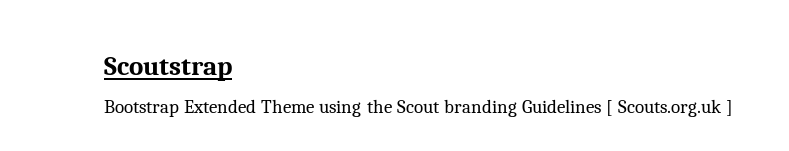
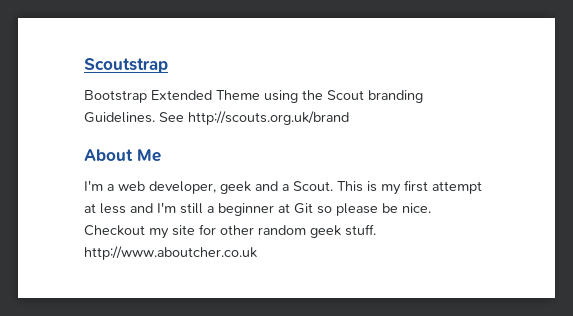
- Bootstrap Extended Theme using the Scout branding Guidelines [ Scouts.org.uk ]
+ Bootstrap Extended Theme using the Scout branding Guidelines. See http://scouts.org.uk/brand
+ About Me
+ I'm a web developer, geek and a Scout. This is my first attempt at less and I'm still a beginner at Git so please be nice. Checkout my site for other random geek stuff. http://www.aboutcher.co.uk

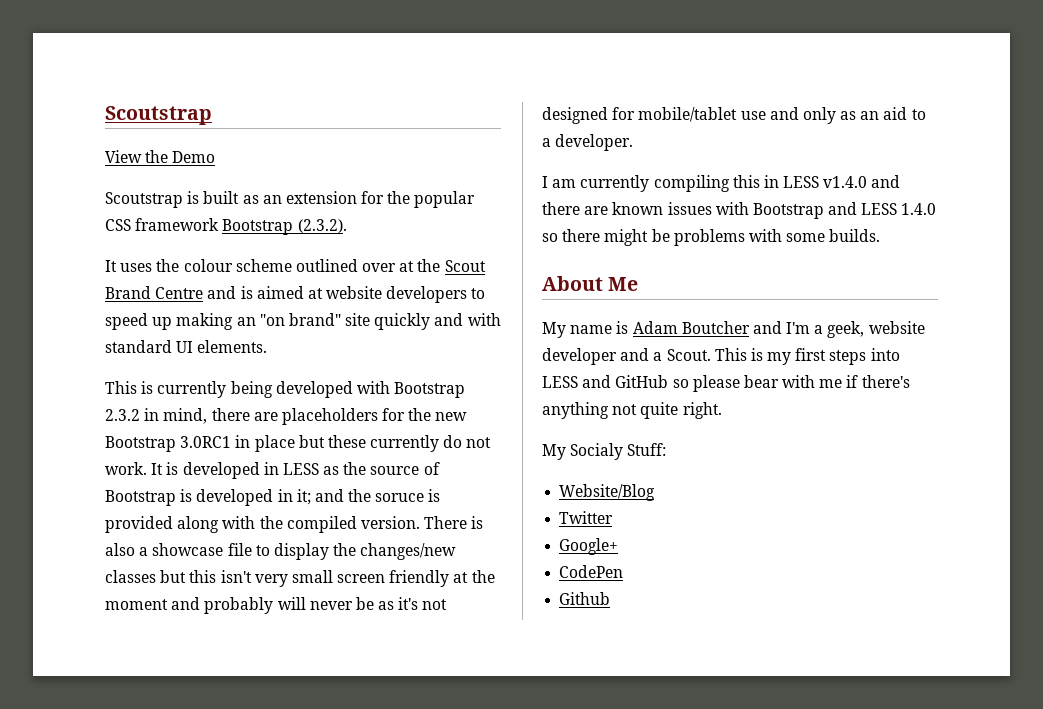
- Bootstrap Extended Theme using the Scout branding Guidelines. See http://scouts.org.uk/brand
+ View the Demo
+ Scoutstrap is built as an extension for the popular CSS framework Bootstrap (2.3.2).
+ It uses the colour scheme outlined over at the Scout Brand Centre and is aimed at website developers to speed up making an "on brand" site quickly and with standard UI elements.
+ This is currently being developed with Bootstrap 2.3.2 in mind, there are placeholders for the new Bootstrap 3.0RC1 in place but these currently do not work. It is developed in LESS as the source of Bootstrap is developed in it; and the soruce is provided along with the compiled version. There is also a showcase file to display the changes/new classes but this isn't very small screen friendly at the moment and probably will never be as it's not designed for mobile/tablet use and only as an aid to a developer.
+ I am currently compiling this in LESS v1.4.0 and there are known issues with Bootstrap and LESS 1.4.0 so there might be problems with some builds.
  About Me
- I'm a web developer, geek and a Scout.
+ My name is Adam Boutcher and I'm a geek, website developer and a Scout.
- This is my first attempt at less and I'm still a beginner at Git so please be nice. Checkout my site for other random geek stuff. http://www.aboutcher.co.uk
+ This is my first steps into LESS and GitHub so please bear with me if there's anything not quite right.
+ My Socialy Stuff:
+ Website/Blog
+ Twitter
+ Google+
+ CodePen
+ Github

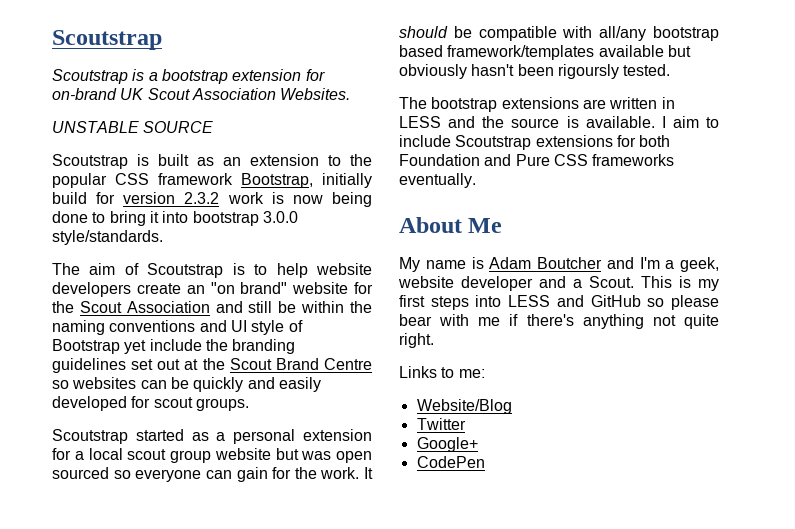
- View the Demo
+ Scoutstrap is a bootstrap extension for on-brand UK Scout Association Websites.
+ UNSTABLE SOURCE
- Scoutstrap is built as an extension for the popular CSS framework Bootstrap (2.3.2).
- It uses the colour scheme outlined over at the Scout Brand Centre and is aimed at website developers to speed up making an "on brand" site quickly and with standard UI elements.
- This is currently being developed with Bootstrap 2.3.2 in mind, there are placeholders for the new Bootstrap 3.0RC1 in place but these currently do not work. It is developed in LESS as the source of Bootstrap is developed in it; and the soruce is provided along with the compiled version. There is also a showcase file to display the changes/new classes but this isn't very small screen friendly at the moment and probably will never be as it's not designed for mobile/tablet use and only as an aid to a developer.
- I am currently compiling this in LESS v1.4.0 and there are known issues with Bootstrap and LESS 1.4.0 so there might be problems with some builds.
+ Scoutstrap is built as an extension to the popular CSS framework Bootstrap, initially build for version 2.3.2 work is now being done to bring it into bootstrap 3.0.0 style/standards.
+ The aim of Scoutstrap is to help website developers create an "on brand" website for the Scout Association and still be within the naming conventions and UI style of Bootstrap yet include the branding guidelines set out at the Scout Brand Centre so websites can be quickly and easily developed for scout groups.
+ Scoutstrap started as a personal extension for a local scout group website but was open sourced so everyone can gain for the work. It should be compatible with all/any bootstrap based framework/templates available but obviously hasn't been rigoursly tested.
+ The bootstrap extensions are written in LESS and the source is available. I aim to include Scoutstrap extensions for both Foundation and Pure CSS frameworks eventually.
- My Socialy Stuff:
+ Links to me:
- Github

